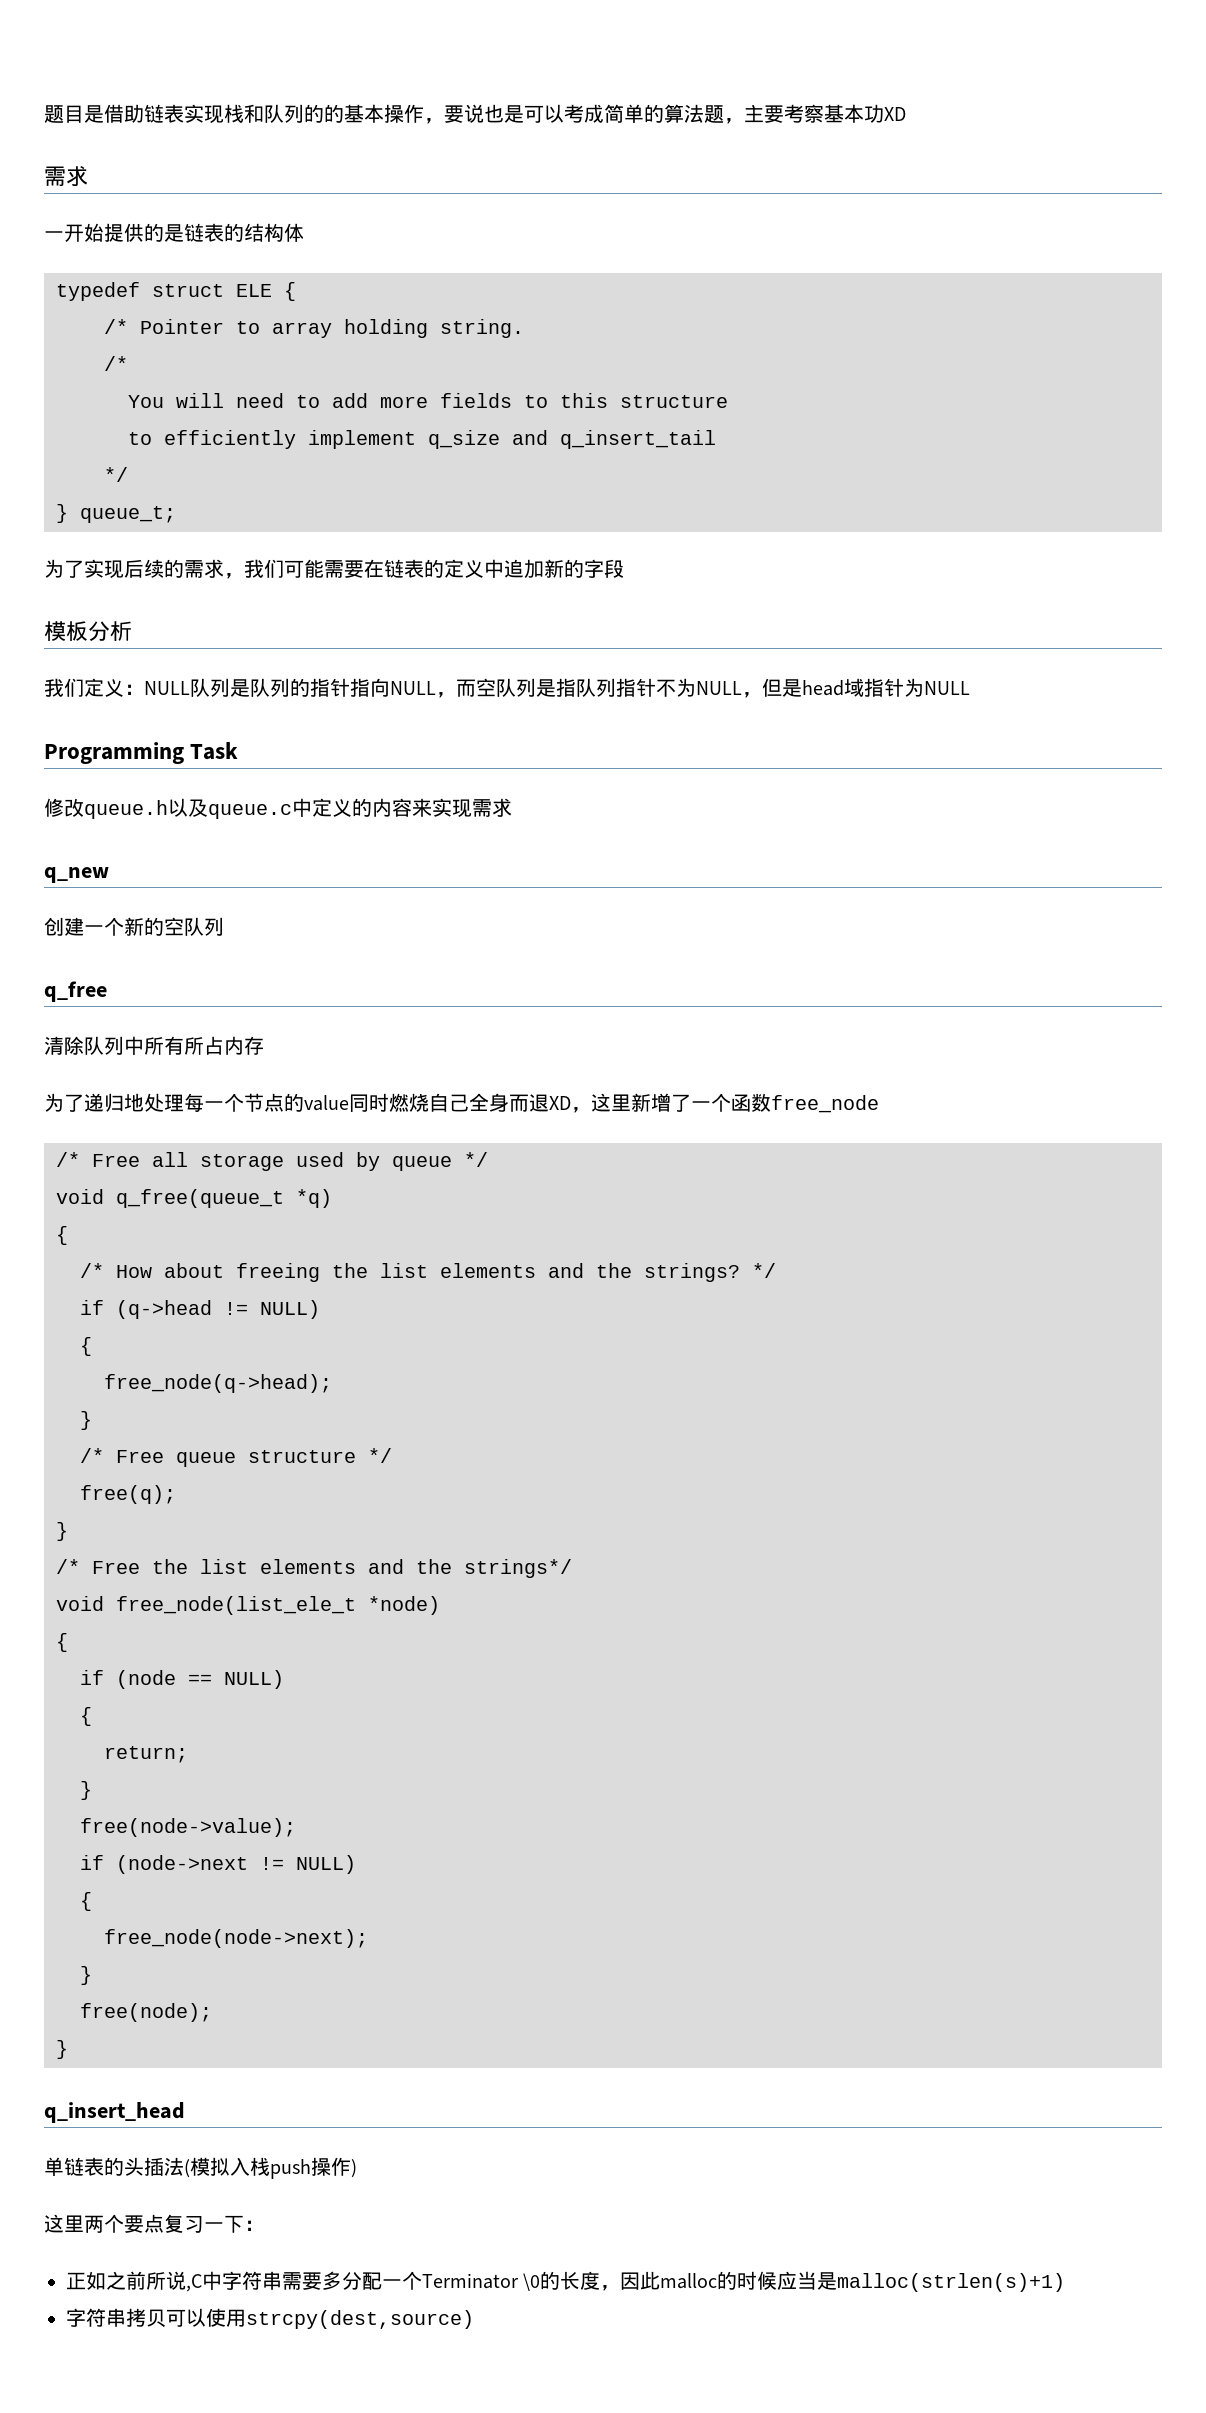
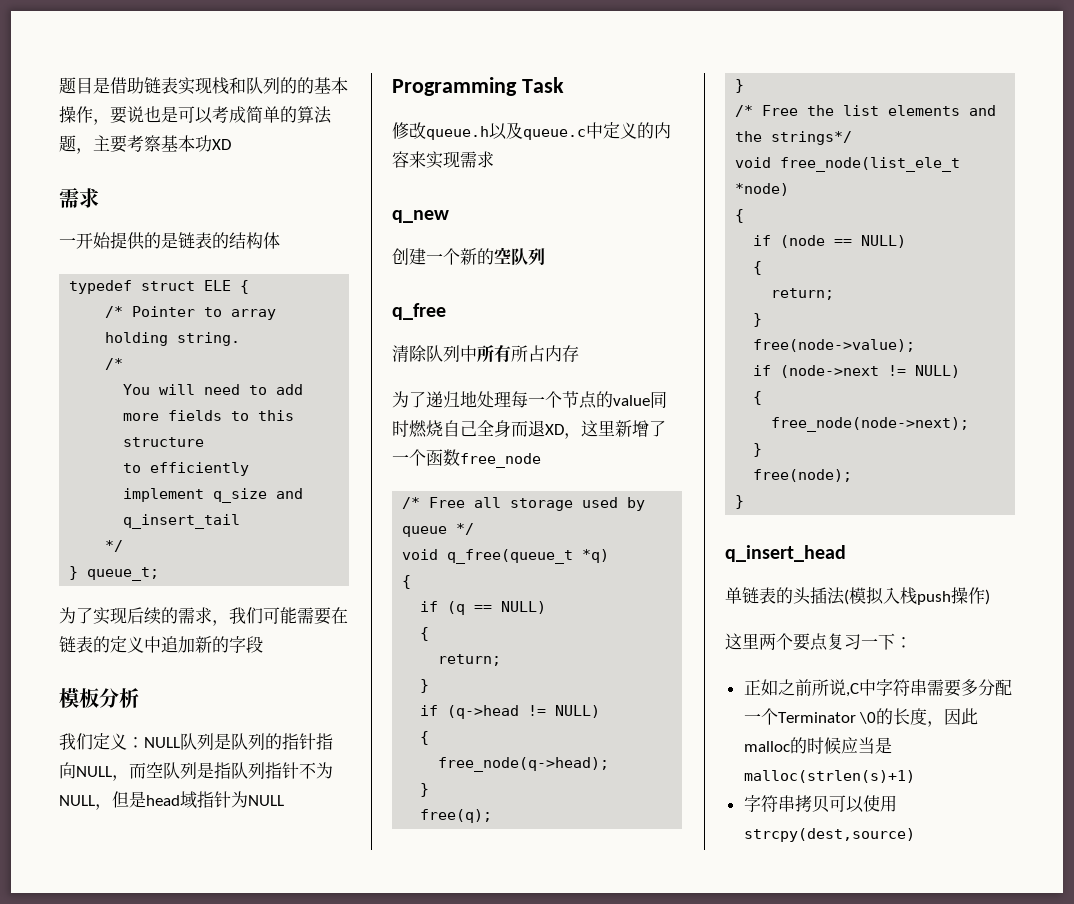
- /* How about freeing the list elements and the strings? */
+ if (q == NULL)
+ {
+ return;
+ }
- /* Free queue structure */

